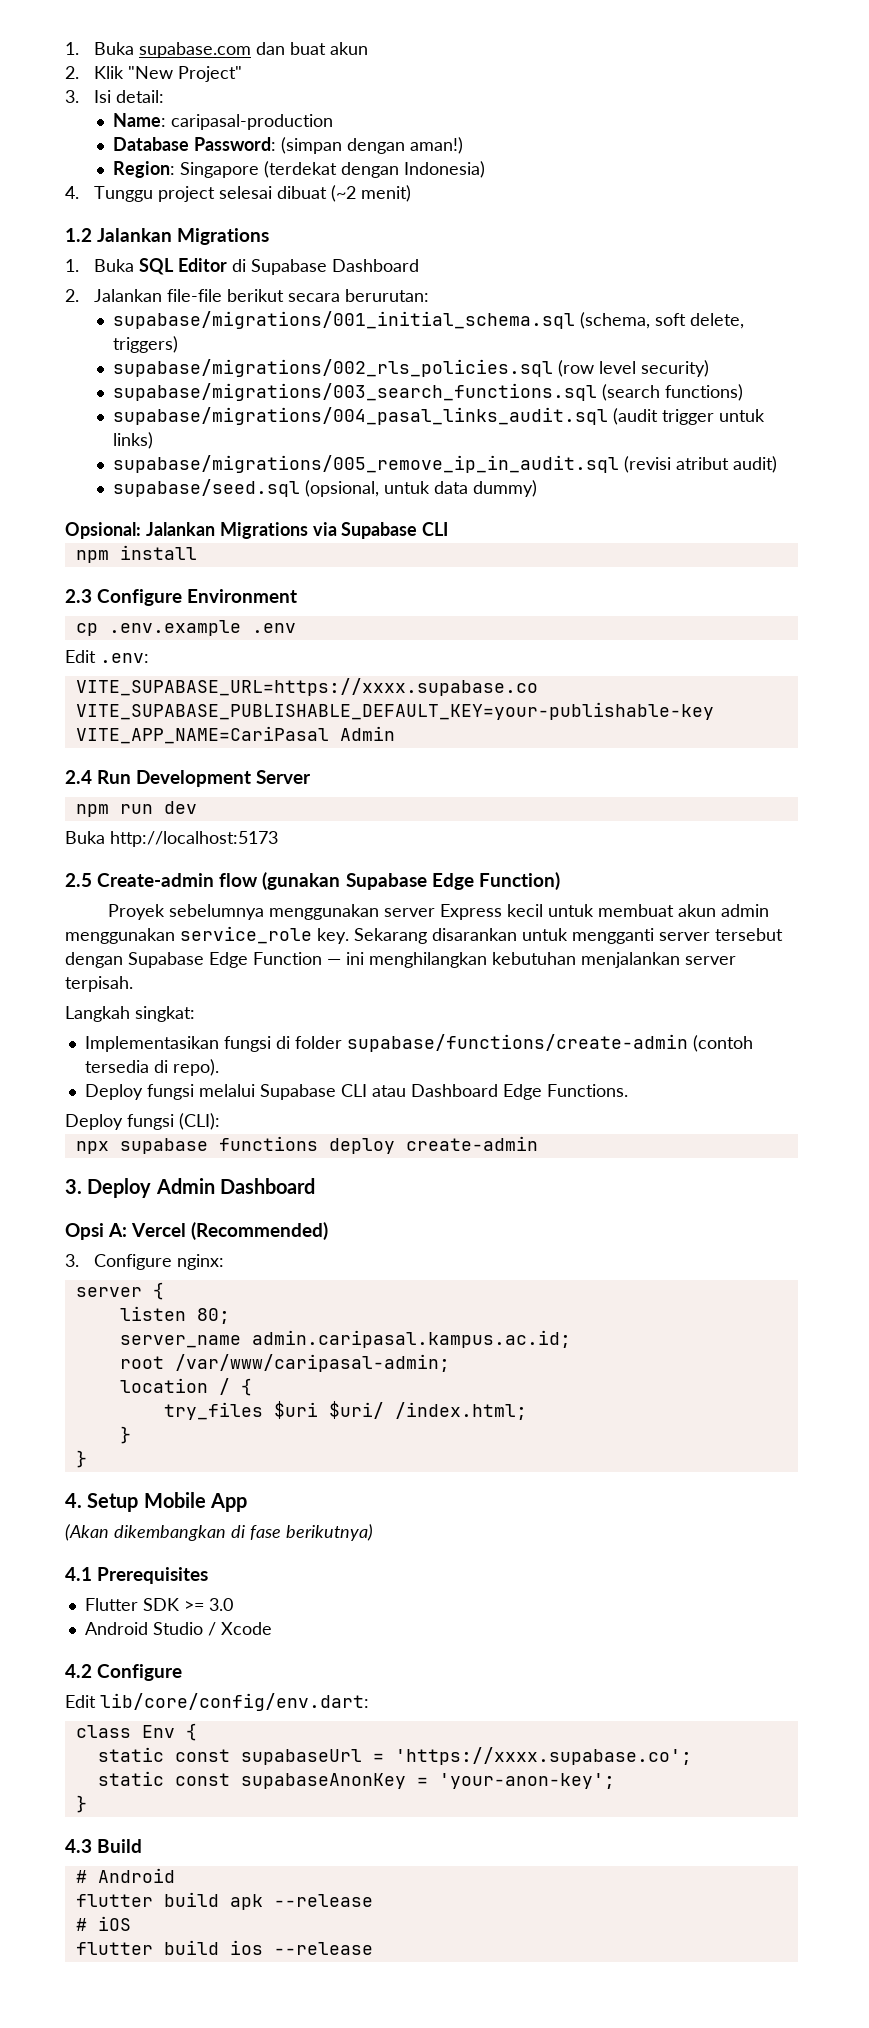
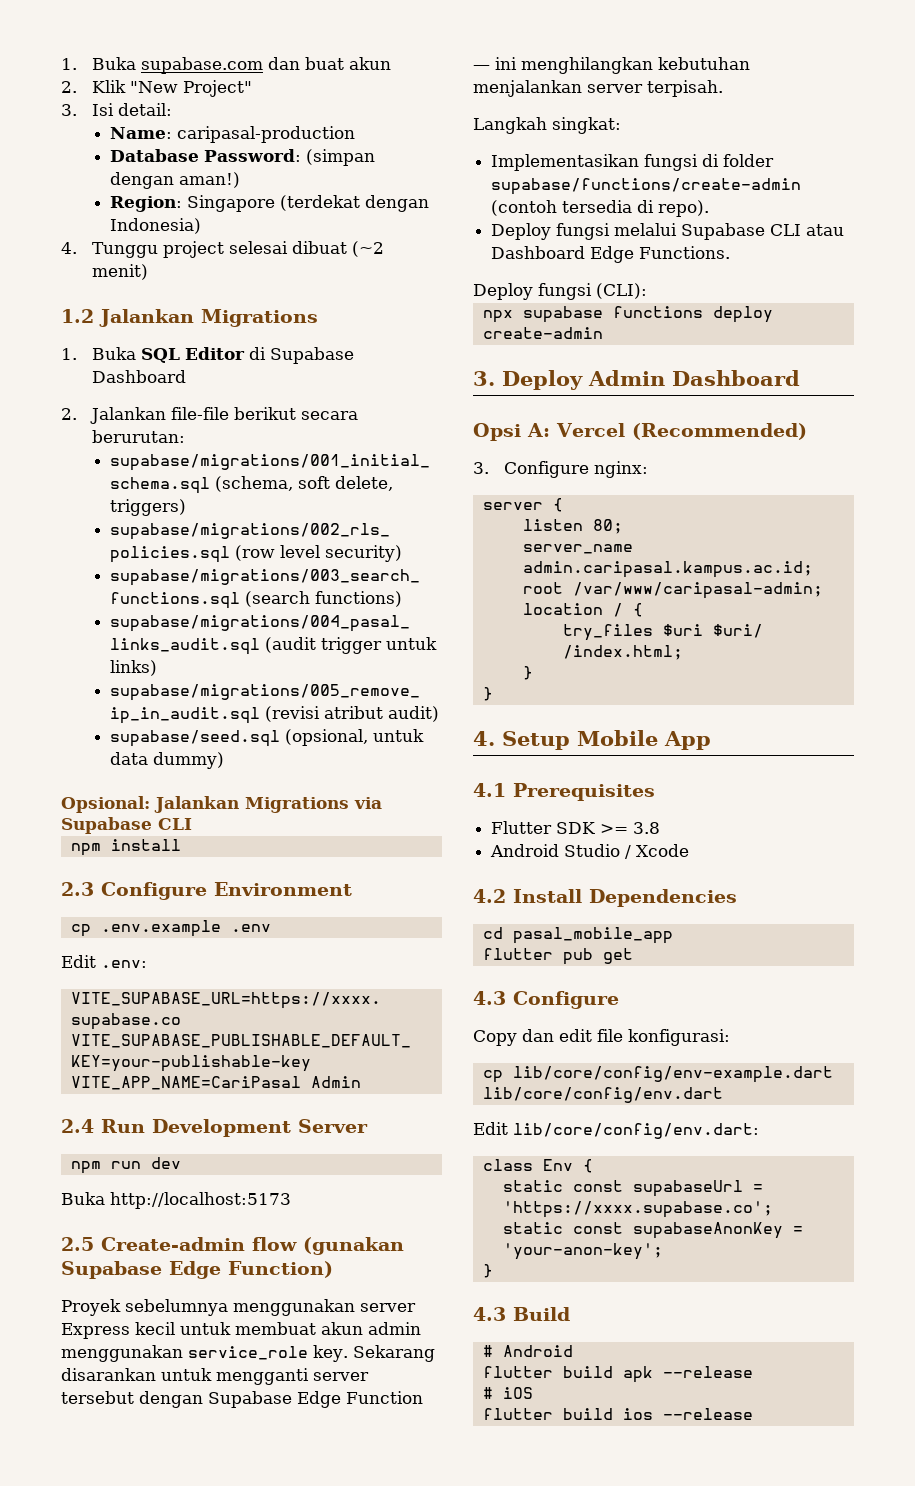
- (Akan dikembangkan di fase berikutnya)
- Flutter SDK >= 3.0
+ Flutter SDK >= 3.8
- 4.2 Configure
+ 4.2 Install Dependencies
+ cd pasal_mobile_app
+ flutter pub get
+ 4.3 Configure
+ Copy dan edit file konfigurasi:
+ cp lib/core/config/env-example.dart lib/core/config/env.dart

